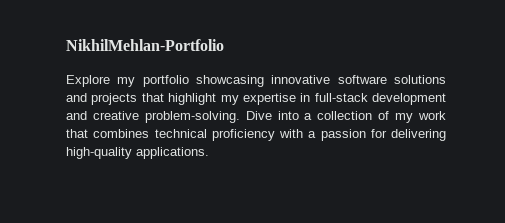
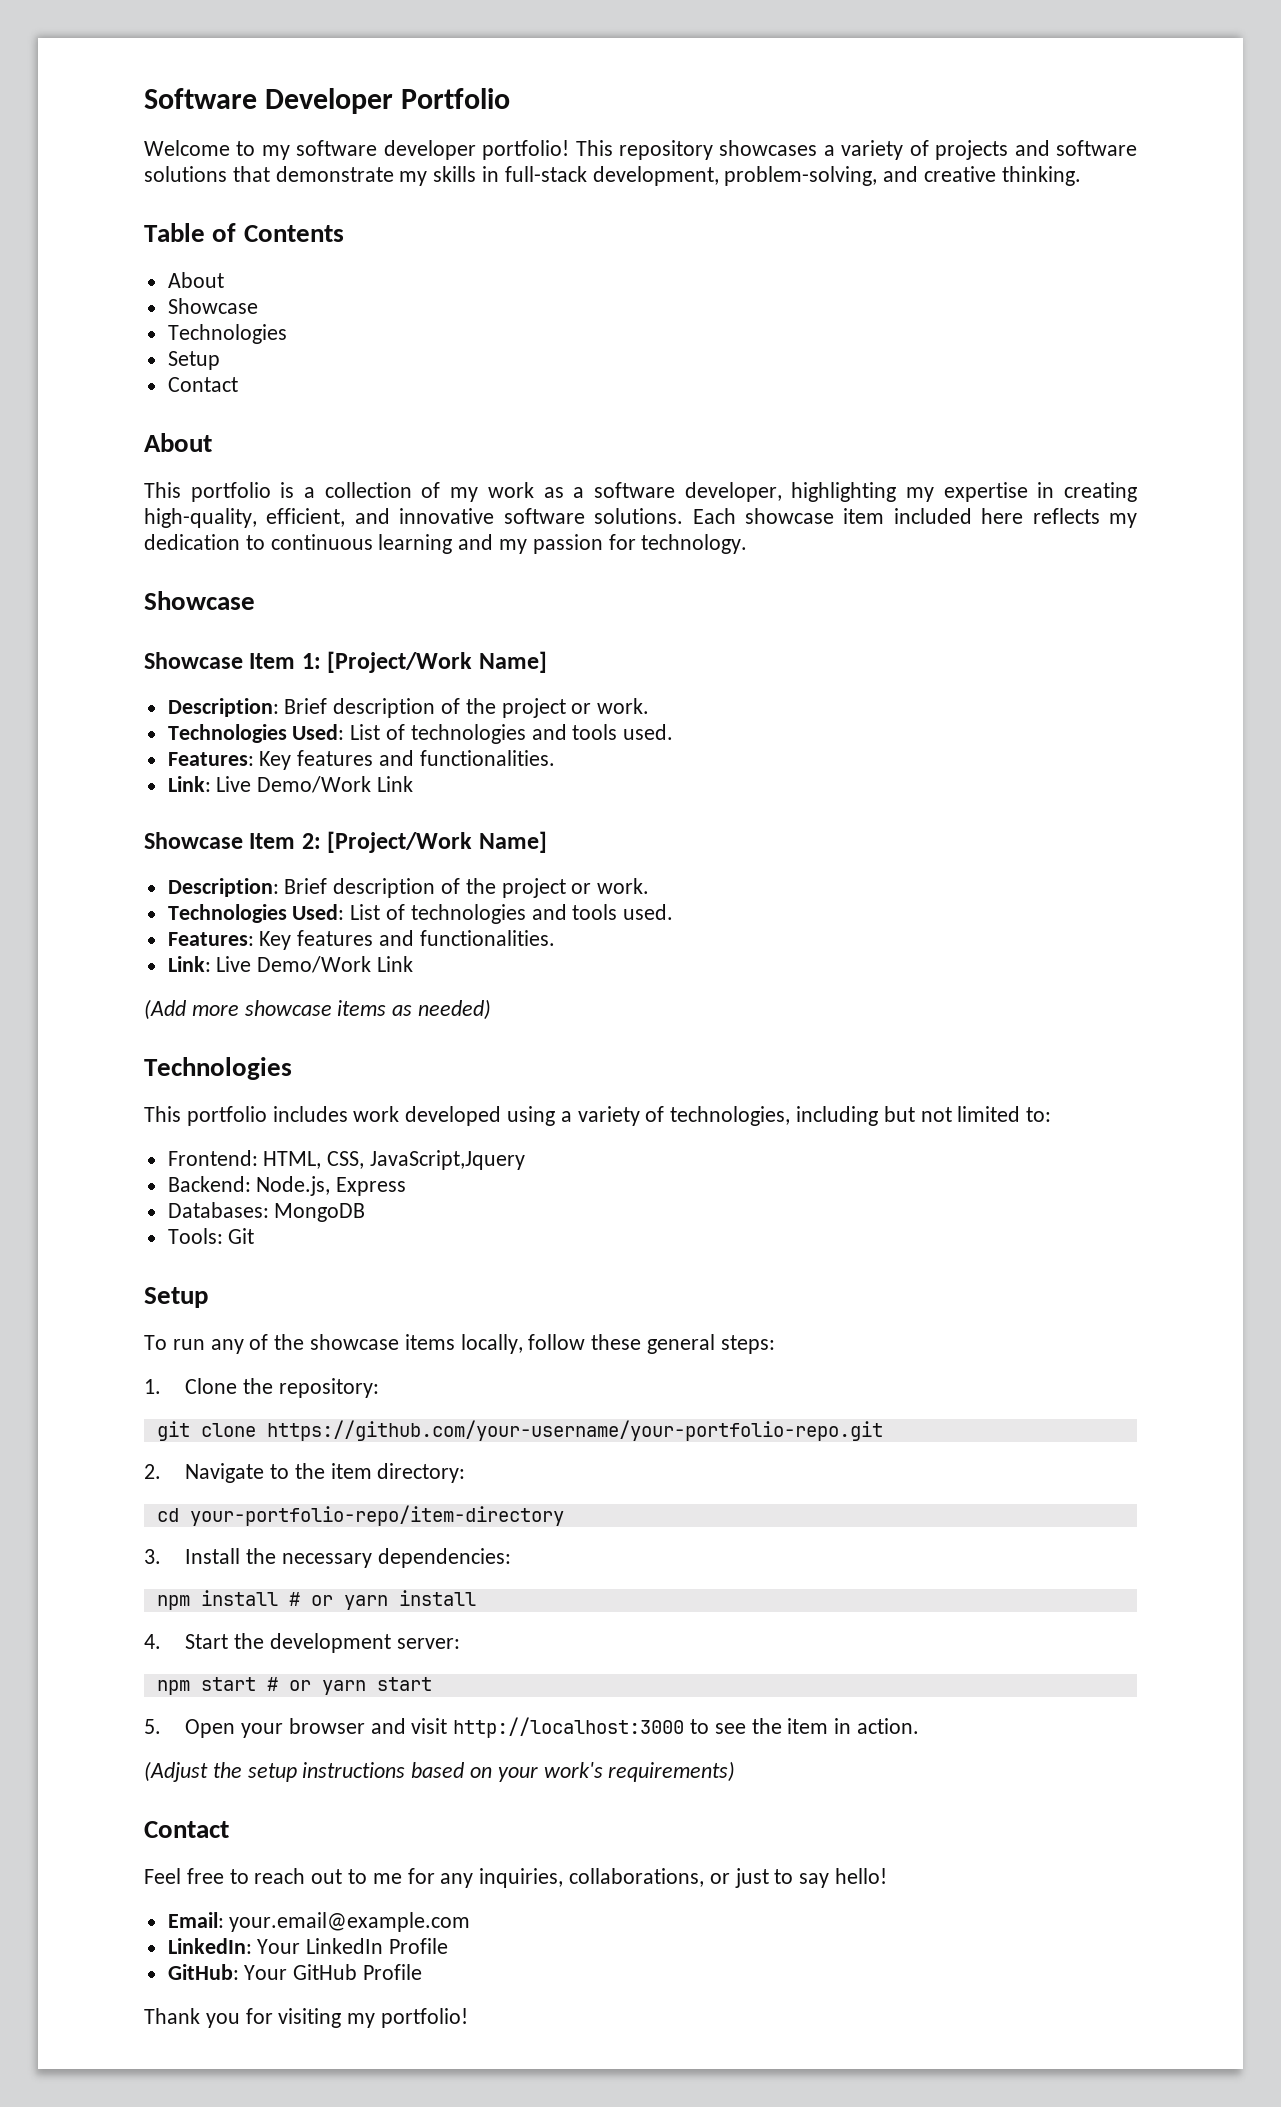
- NikhilMehlan-Portfolio
- Explore my portfolio showcasing innovative software solutions and projects that highlight my expertise in full-stack development and creative problem-solving. Dive into a collection of my work that combines technical proficiency with a passion for delivering high-quality applications.
+ Software Developer Portfolio
+ Welcome to my software developer portfolio! This repository showcases a variety of projects and software solutions that demonstrate my skills in full-stack development, problem-solving, and creative thinking.
+ Table of Contents
+ About
+ Showcase
+ Technologies
+ Setup
+ Contact
+ About
+ This portfolio is a collection of my work as a software developer, highlighting my expertise in creating high-quality, efficient, and innovative software solutions. Each showcase item included here reflects my dedication to continuous learning and my passion for technology.
+ Showcase
+ Showcase Item 1: [Project/Work Name]
+ Description: Brief description of the project or work.
+ Technologies Used: List of technologies and tools used.
+ Features: Key features and functionalities.
+ Link: Live Demo/Work Link
+ Showcase Item 2: [Project/Work Name]
+ Description: Brief description of the project or work.
+ Technologies Used: List of technologies and tools used.
+ Features: Key features and functionalities.
+ Link: Live Demo/Work Link
+ (Add more showcase items as needed)
+ Technologies
+ This portfolio includes work developed using a variety of technologies, including but not limited to:
+ Frontend: HTML, CSS, JavaScript,Jquery
+ Backend: Node.js, Express
+ Databases: MongoDB
+ Tools: Git
+ Setup
+ To run any of the showcase items locally, follow these general steps:
+ 1. Clone the repository:
+ git clone https://github.com/your-username/your-portfolio-repo.git
+ 2. Navigate to the item directory:
+ cd your-portfolio-repo/item-directory
+ 3. Install the necessary dependencies:
+ npm install # or yarn install
+ 4. Start the development server:
+ npm start # or yarn start
+ 5. Open your browser and visit http://localhost:3000 to see the item in action.
+ (Adjust the setup instructions based on your work's requirements)
+ Contact
+ Feel free to reach out to me for any inquiries, collaborations, or just to say hello!
+ Email: your.email@example.com
+ LinkedIn: Your LinkedIn Profile
+ GitHub: Your GitHub Profile
+ Thank you for visiting my portfolio!

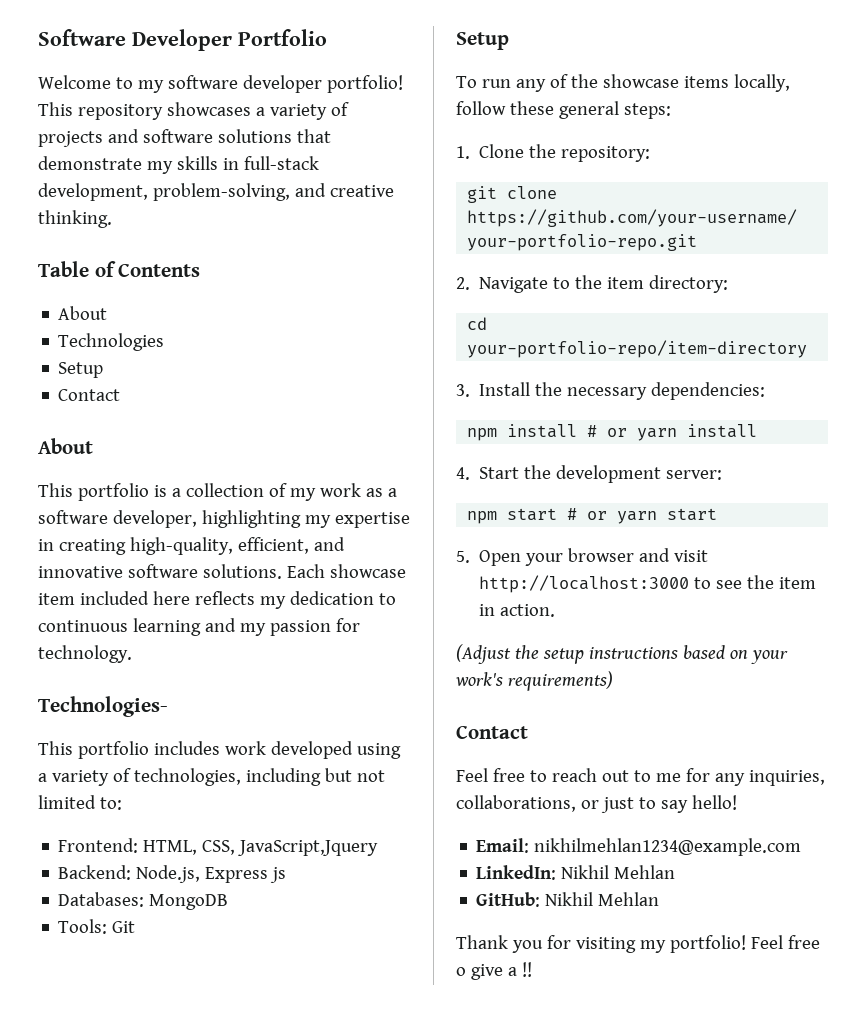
  Table of Contents
  About
- Showcase
  Each showcase item included here reflects my dedication to continuous learning and my passion for technology.
- Showcase
- Showcase Item 1: [Project/Work Name]
- Description: Brief description of the project or work.
- Technologies Used: List of technologies and tools used.
- Features: Key features and functionalities.
- Link: Live Demo/Work Link
- Showcase Item 2: [Project/Work Name]
- Description: Brief description of the project or work.
- Technologies Used: List of technologies and tools used.
- Features: Key features and functionalities.
- Link: Live Demo/Work Link
- (Add more showcase items as needed)
- Technologies
+ Technologies-
- Backend: Node.js, Express
+ Backend: Node.js, Express js
- Email: your.email@example.com
+ Email: nikhilmehlan1234@example.com
- LinkedIn: Your LinkedIn Profile
- GitHub: Your GitHub Profile
+ LinkedIn: Nikhil Mehlan
+ GitHub: Nikhil Mehlan
+ Feel free o give a !!

